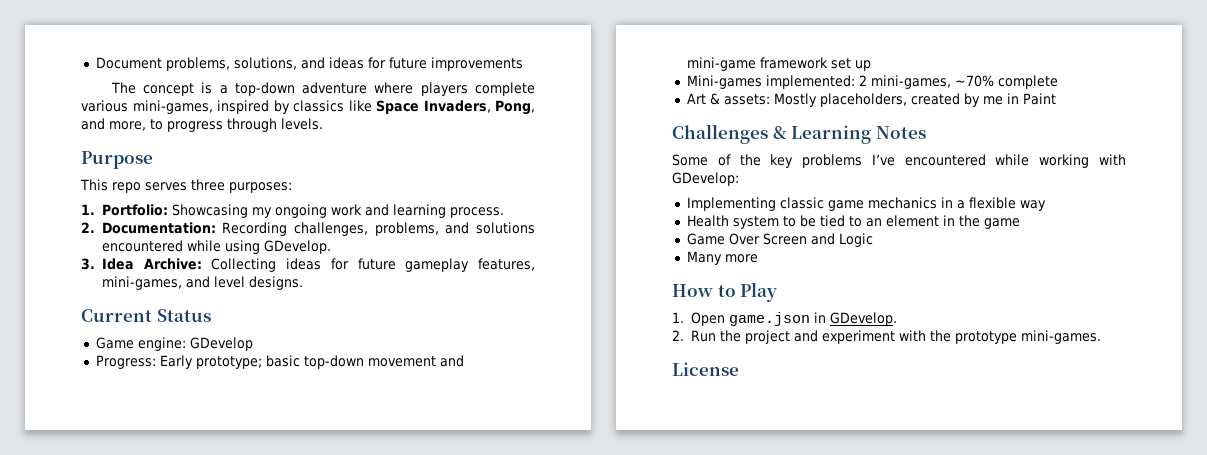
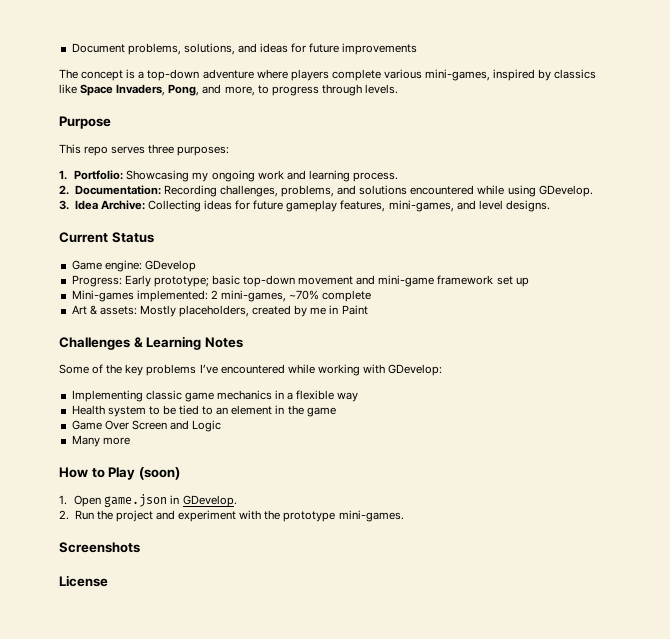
- How to Play
+ How to Play (soon)
+ Screenshots

